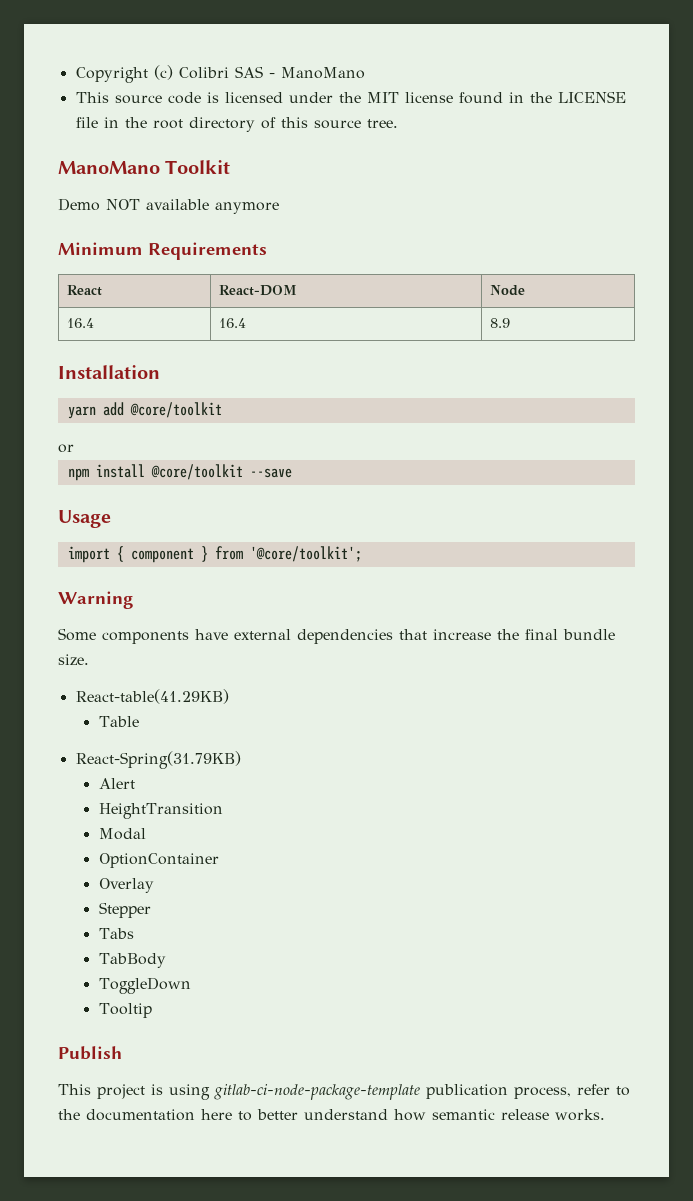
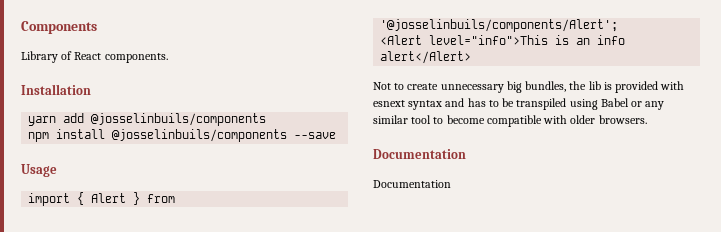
- Copyright (c) Colibri SAS - ManoMano
- This source code is licensed under the MIT license found in the LICENSE file in the root directory of this source tree.
- ManoMano Toolkit
- Demo NOT available anymore
- Minimum Requirements
- React | React-DOM | Node
- 16.4 | 16.4 | 8.9
+ Components
+ Library of React components.
- yarn add @core/toolkit
- or
+ yarn add @josselinbuils/components
- npm install @core/toolkit --save
+ npm install @josselinbuils/components --save
- import { component } from '@core/toolkit';
- Warning
- Some components have external dependencies that increase the final bundle size.
- React-table(41.29KB)
- Table
- React-Spring(31.79KB)
- Alert
- HeightTransition
- Modal
- OptionContainer
- Overlay
- Stepper
- Tabs
- TabBody
- ToggleDown
- Tooltip
- Publish
- This project is using gitlab-ci-node-package-template publication process, refer to the documentation here to better understand how semantic release works.
+ import { Alert } from '@josselinbuils/components/Alert';
+ <Alert level="info">This is an info alert</Alert>
+ Not to create unnecessary big bundles, the lib is provided with esnext syntax and has to be transpiled using Babel or any similar tool to become compatible with older browsers.
+ Documentation
+ Documentation

